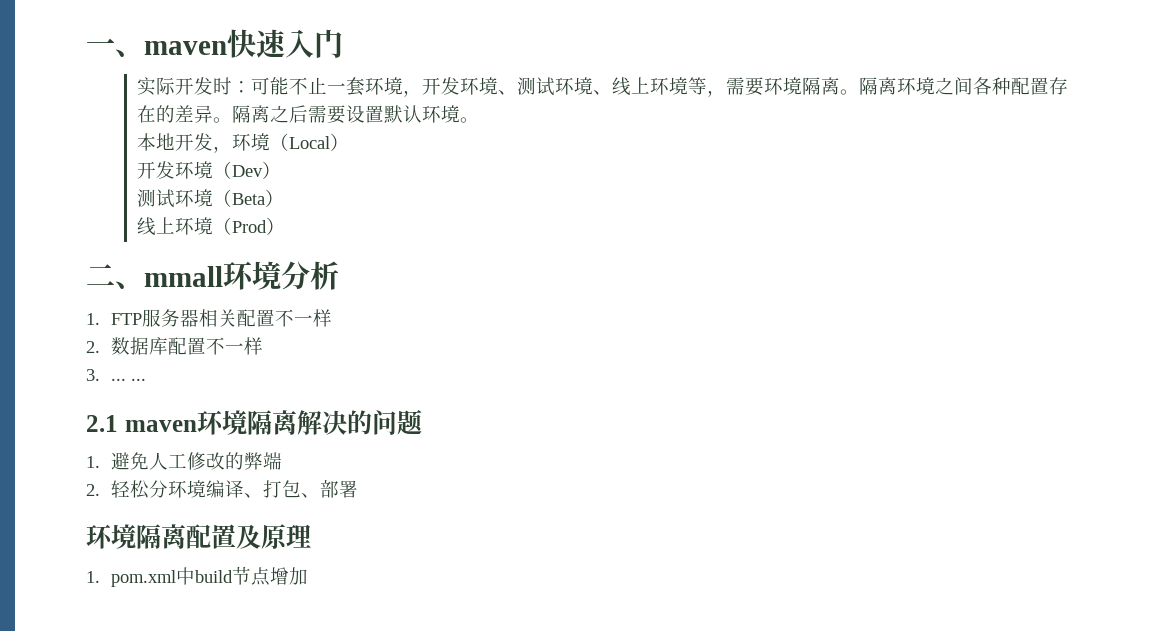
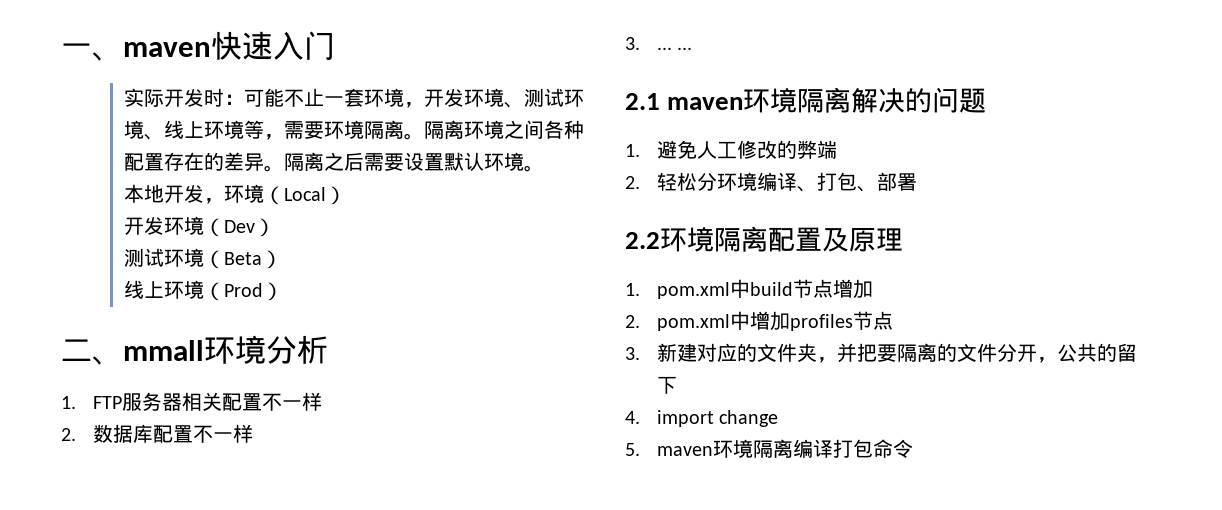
- 环境隔离配置及原理
+ 2.2环境隔离配置及原理
+ 2. pom.xml中增加profiles节点
+ 3.新建对应的文件夹，并把要隔离的文件分开，公共的留下
+ 4. import change
+ 5. maven环境隔离编译打包命令

